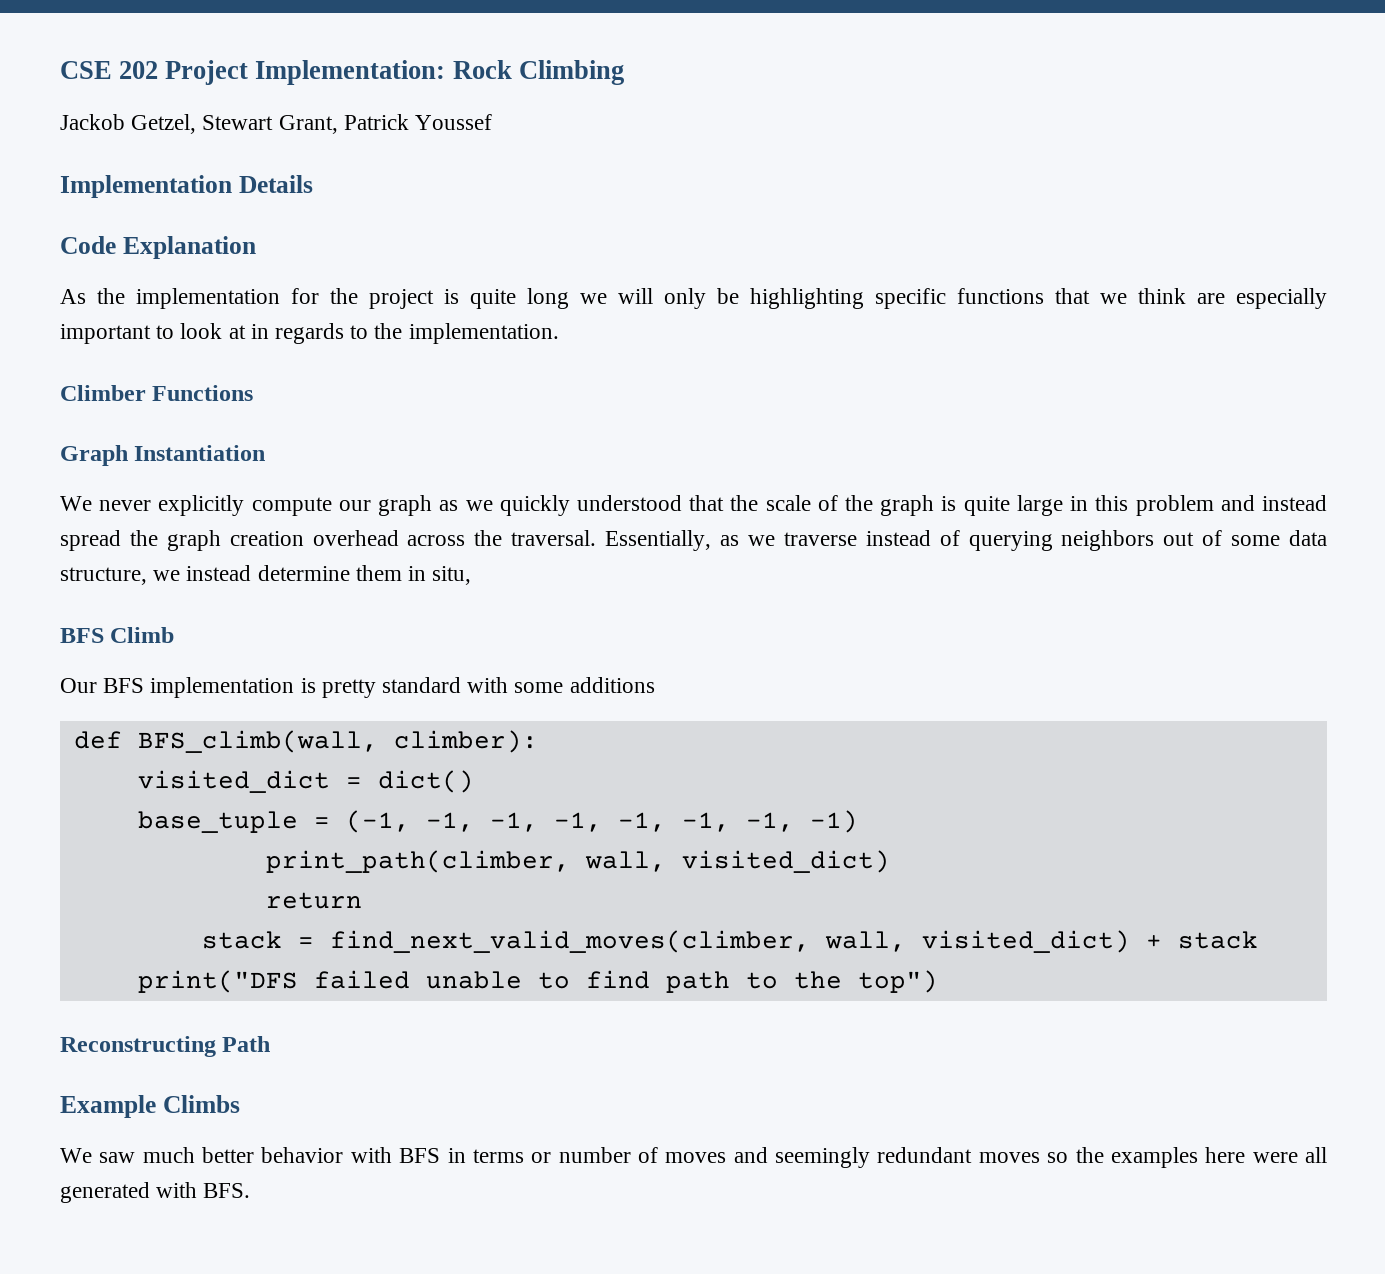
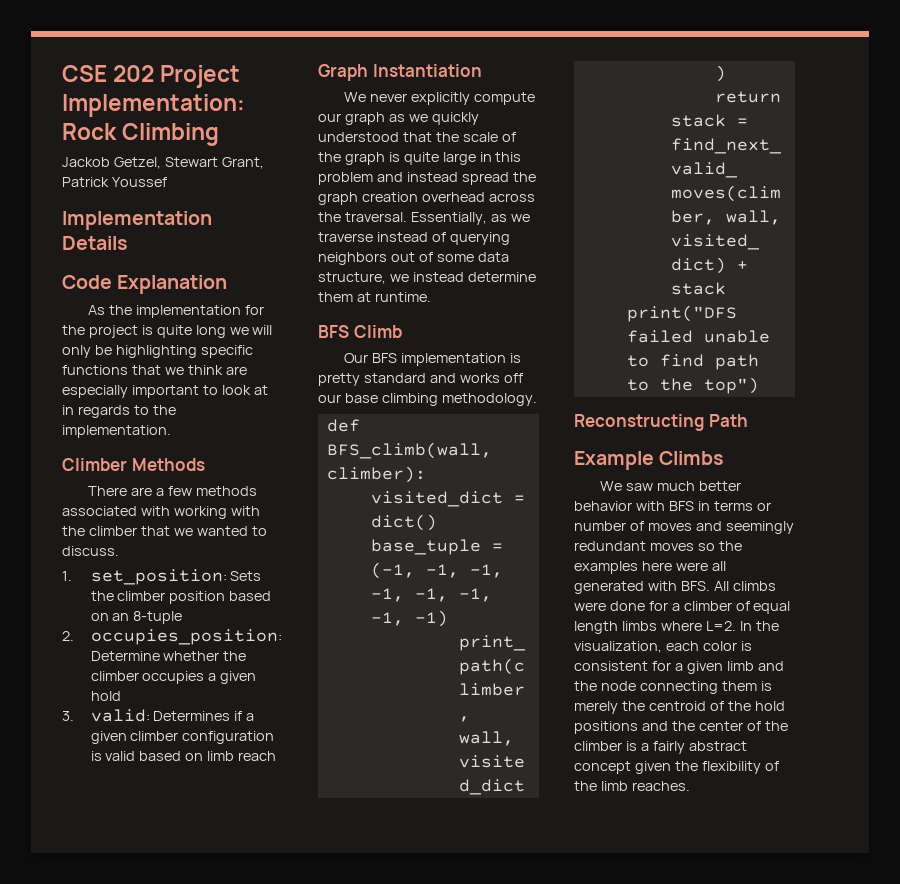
- Climber Functions
+ Climber Methods
+ There are a few methods associated with working with the climber that we wanted to discuss.
+ 1. set_position: Sets the climber position based on an 8-tuple
+ 2. occupies_position: Determine whether the climber occupies a given hold
+ 3. valid: Determines if a given climber configuration is valid based on limb reach
- Essentially, as we traverse instead of querying neighbors out of some data structure, we instead determine them in situ,
+ Essentially, as we traverse instead of querying neighbors out of some data structure, we instead determine them at runtime.
- Our BFS implementation is pretty standard with some additions
+ Our BFS implementation is pretty standard and works off our base climbing methodology.
- We saw much better behavior with BFS in terms or number of moves and seemingly redundant moves so the examples here were all generated with BFS.
+ We saw much better behavior with BFS in terms or number of moves and seemingly redundant moves so the examples here were all generated with BFS. All climbs were done for a climber of equal length limbs where L=2. In the visualization, each color is consistent for a given limb and the node connecting them is merely the centroid of the hold positions and the center of the climber is a fairly abstract concept given the flexibility of the limb reaches.

